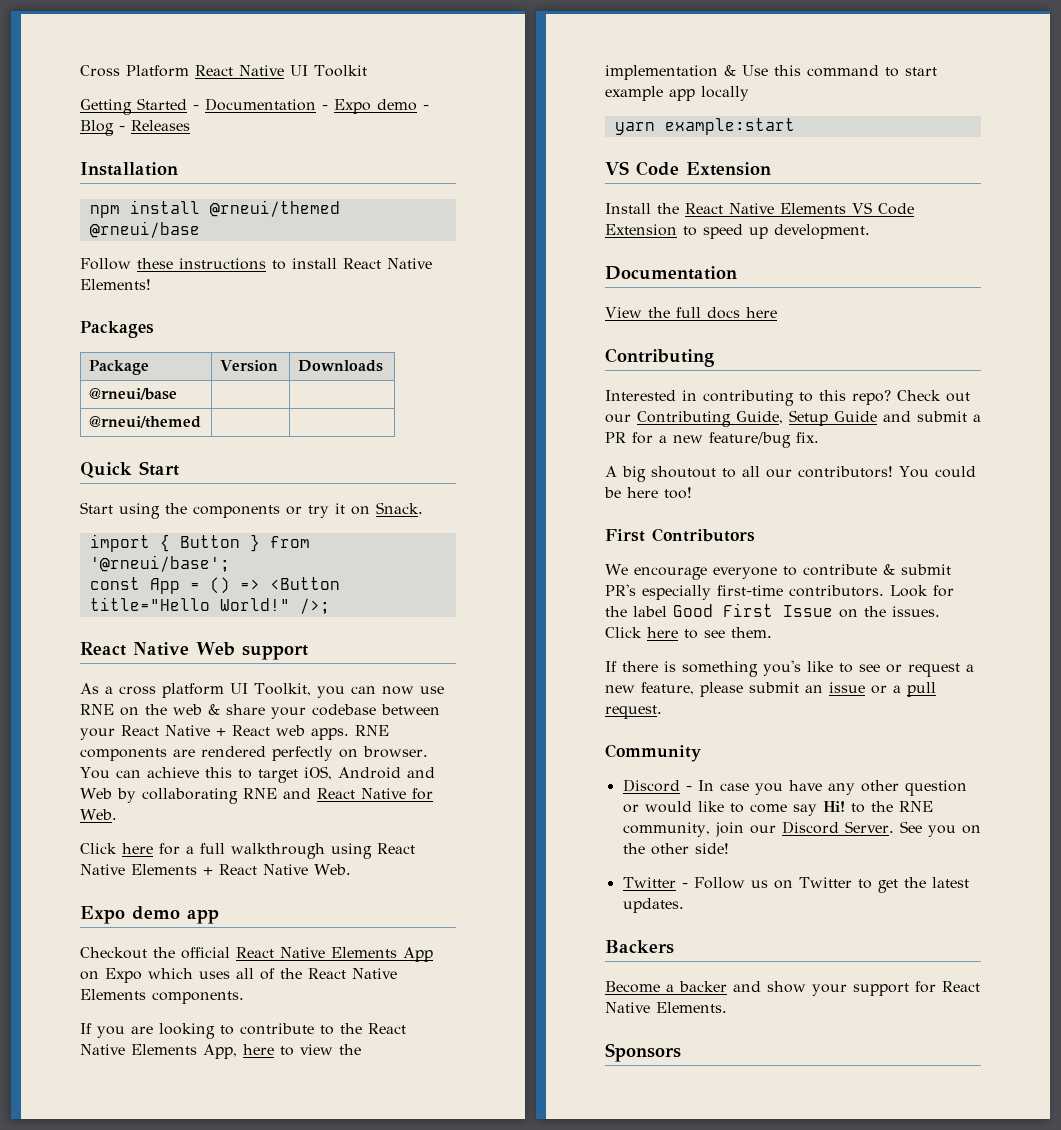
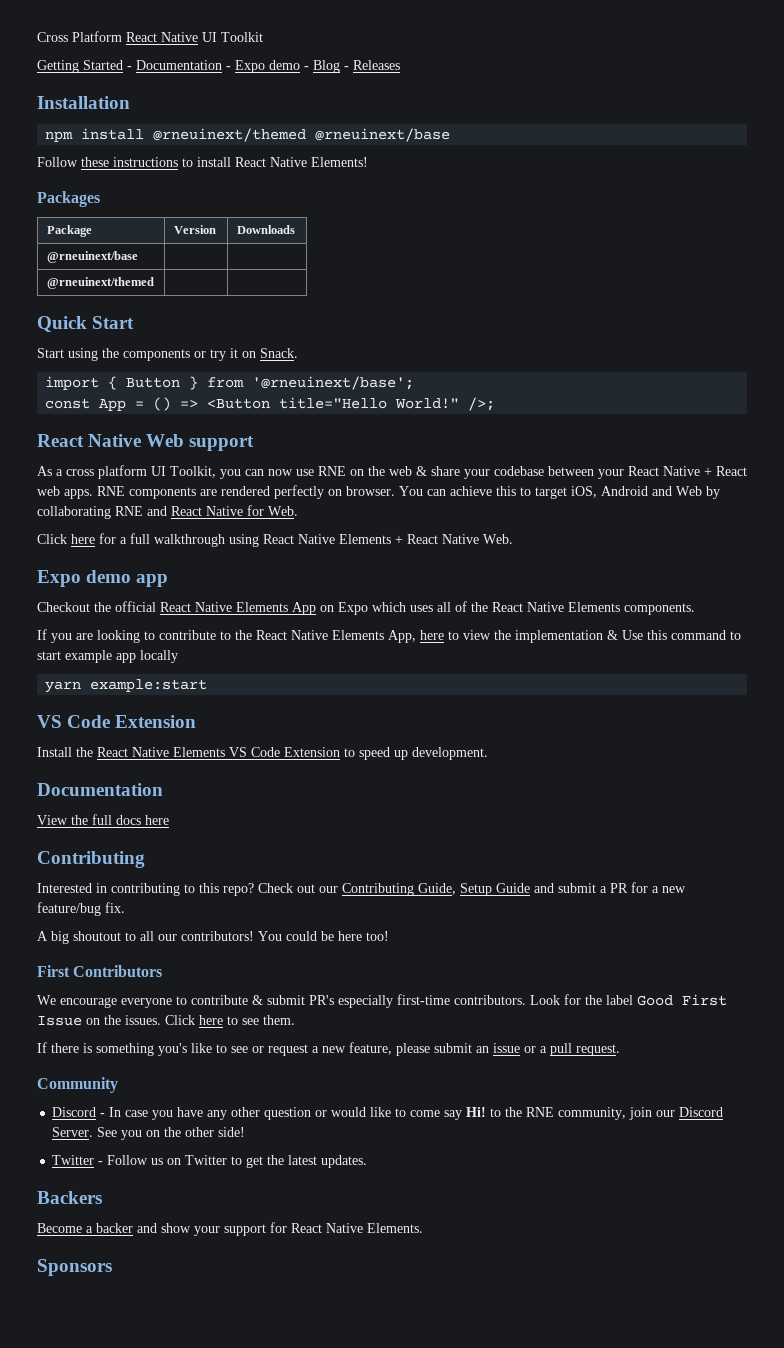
- npm install @rneui/themed @rneui/base
+ npm install @rneuinext/themed @rneuinext/base
- @rneui/base | |
- @rneui/themed | |
+ @rneuinext/base | |
+ @rneuinext/themed | |
- import { Button } from '@rneui/base';
+ import { Button } from '@rneuinext/base';

